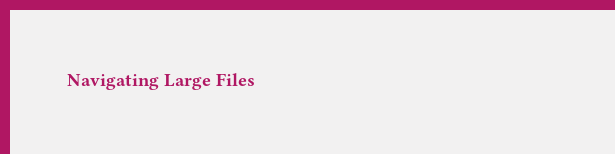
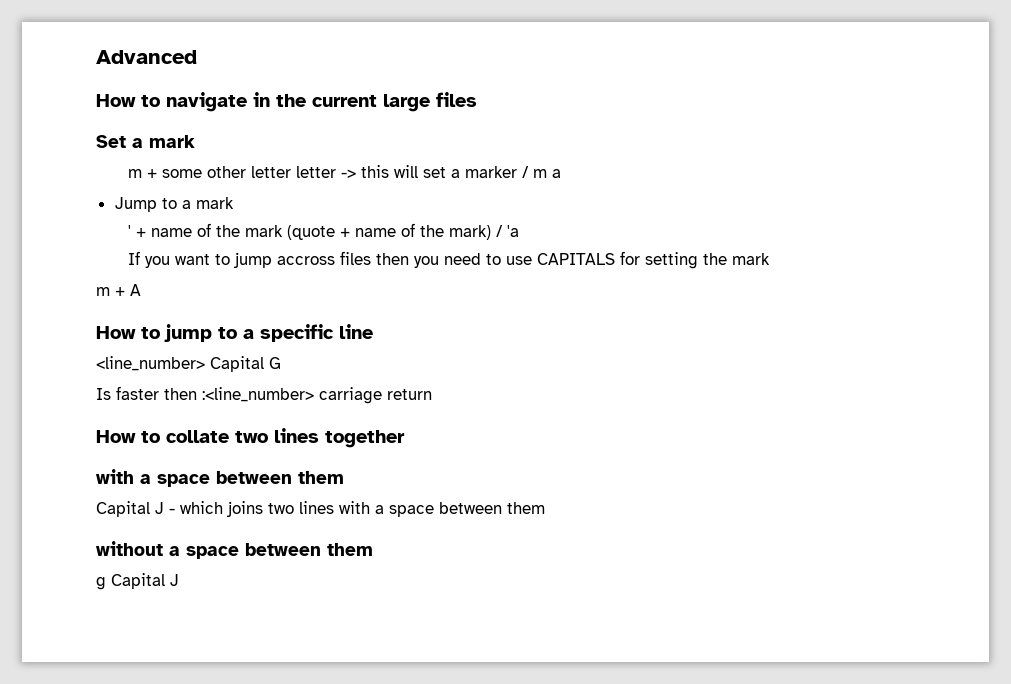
- Navigating Large Files
+ Advanced
+ How to navigate in the current large files
+ Set a mark
+ m + some other letter letter -> this will set a marker / m a
+ Jump to a mark
+ ' + name of the mark (quote + name of the mark) / 'a
+ If you want to jump accross files then you need to use CAPITALS for setting the mark
+ m + A
+ How to jump to a specific line
+ <line_number> Capital G
+ Is faster then :<line_number> carriage return
+ How to collate two lines together
+ with a space between them
+ Capital J - which joins two lines with a space between them
+ without a space between them
+ g Capital J

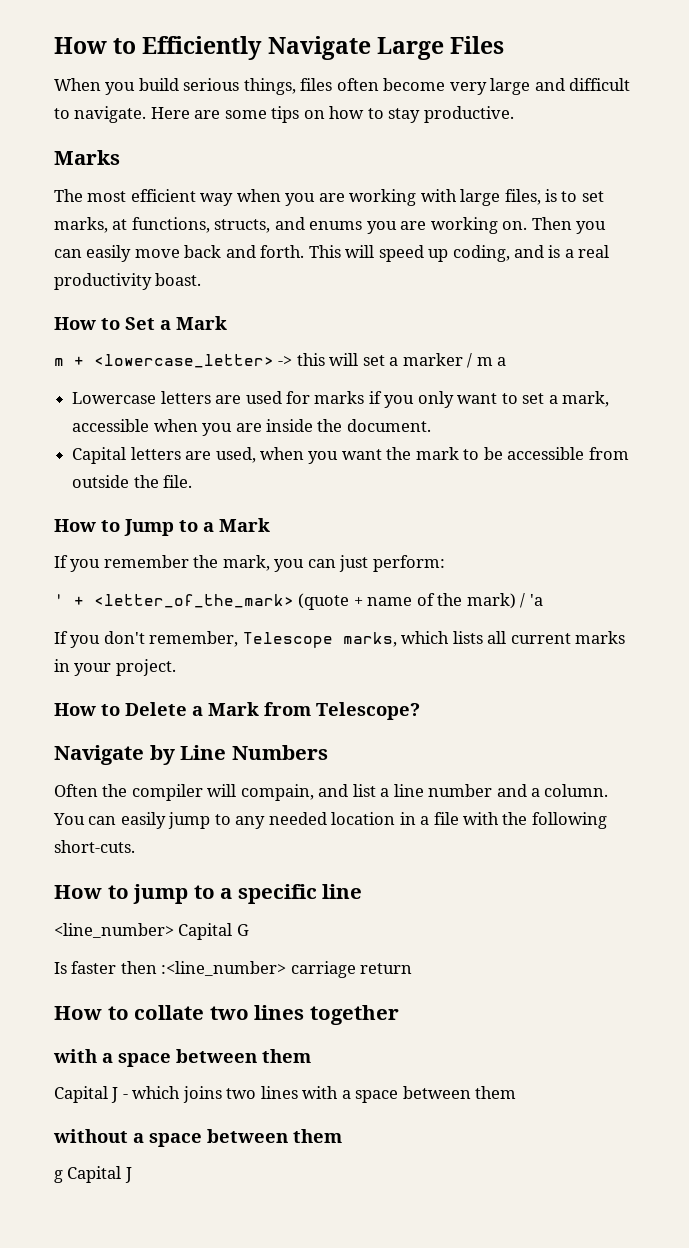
- Advanced
- How to navigate in the current large files
- Set a mark
- m + some other letter letter -> this will set a marker / m a
+ How to Efficiently Navigate Large Files
+ When you build serious things, files often become very large and difficult to navigate. Here are some tips on how to stay productive.
+ Marks
+ The most efficient way when you are working with large files, is to set marks, at functions, structs, and enums you are working on. Then you can easily move back and forth. This will speed up coding, and is a real productivity boast.
+ How to Set a Mark
+ m + <lowercase_letter> -> this will set a marker / m a
- Jump to a mark
- ' + name of the mark (quote + name of the mark) / 'a
+ Lowercase letters are used for marks if you only want to set a mark, accessible when you are inside the document.
+ Capital letters are used, when you want the mark to be accessible from outside the file.
+ How to Jump to a Mark
+ If you remember the mark, you can just perform:
+ ' + <letter_of_the_mark> (quote + name of the mark) / 'a
- If you want to jump accross files then you need to use CAPITALS for setting the mark
- m + A
+ If you don't remember, Telescope marks, which lists all current marks in your project.
+ How to Delete a Mark from Telescope?
+ Navigate by Line Numbers
+ Often the compiler will compain, and list a line number and a column. You can easily jump to any needed location in a file with the following short-cuts.

